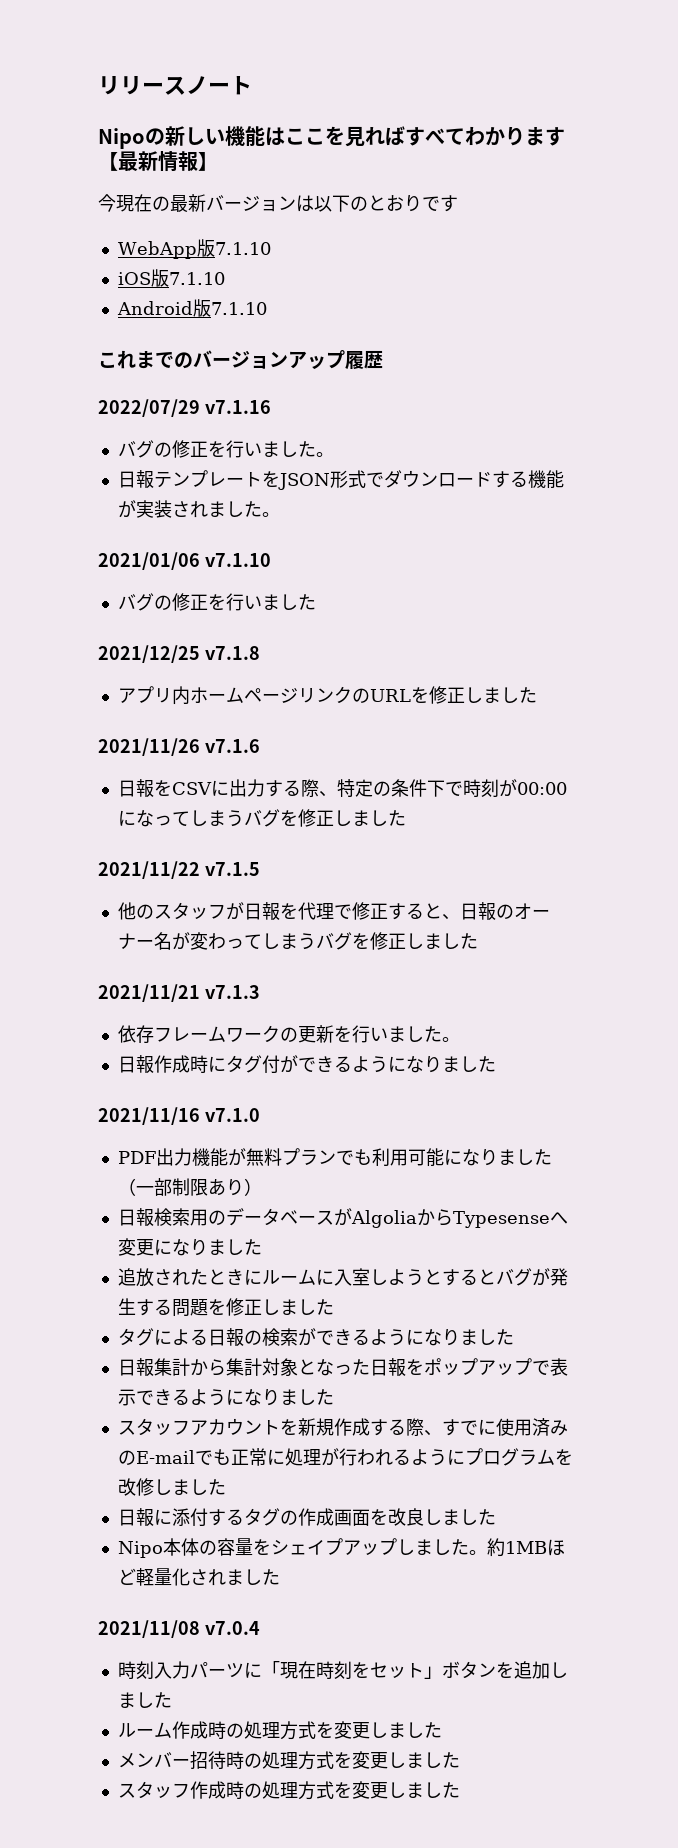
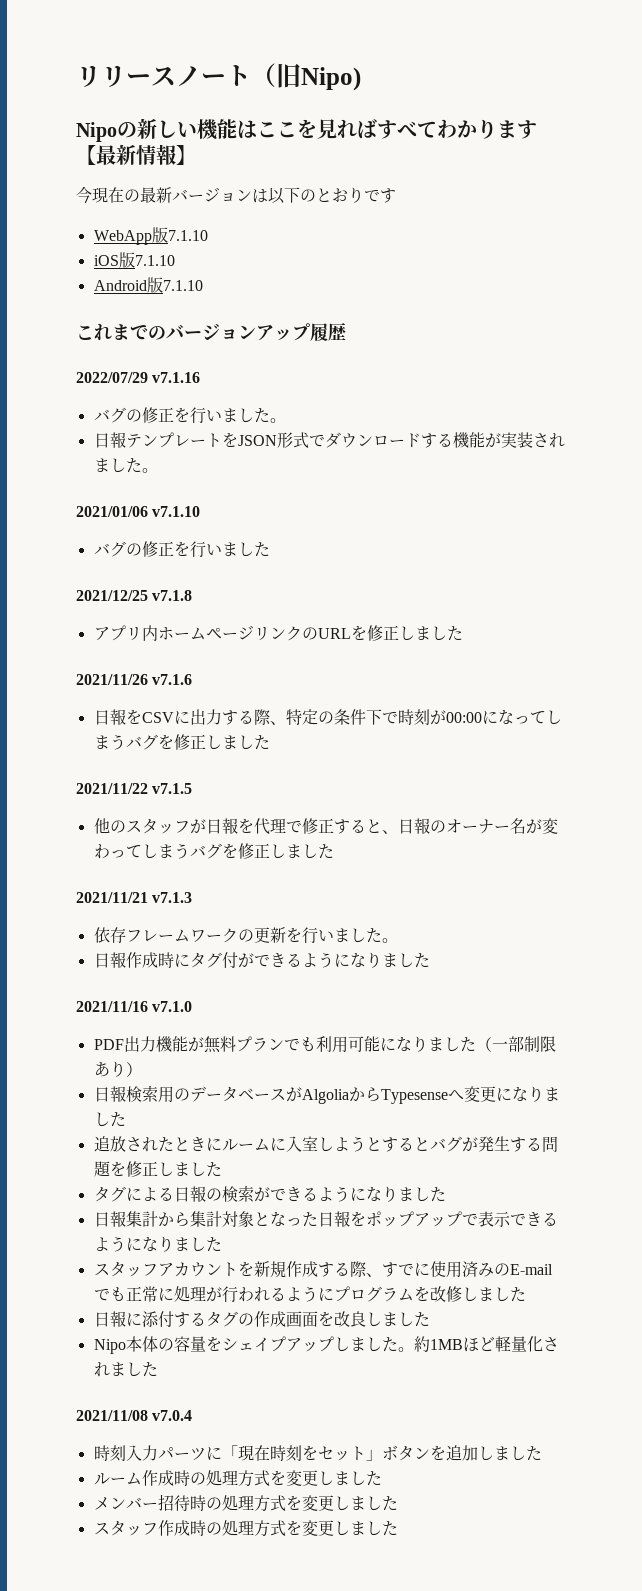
- リリースノート
+ リリースノート（旧Nipo)

